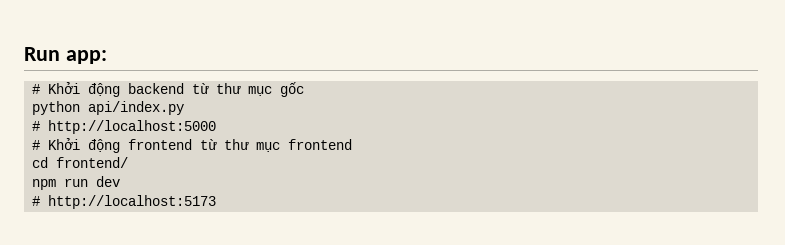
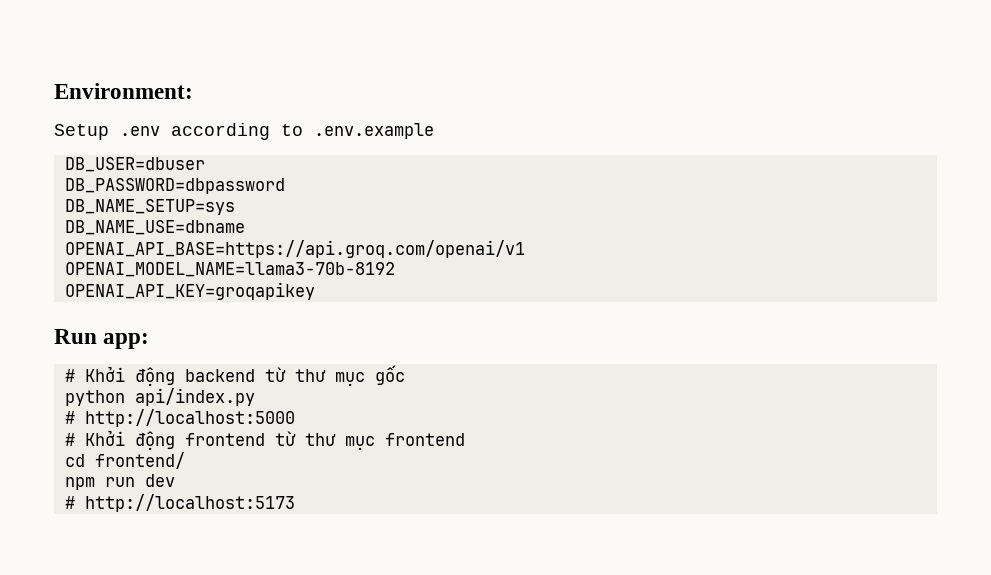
+ Environment:
+ Setup .env according to .env.example
+ DB_USER=dbuser
+ DB_PASSWORD=dbpassword
+ DB_NAME_SETUP=sys
+ DB_NAME_USE=dbname
+ OPENAI_API_BASE=https://api.groq.com/openai/v1
+ OPENAI_MODEL_NAME=llama3-70b-8192
+ OPENAI_API_KEY=groqapikey

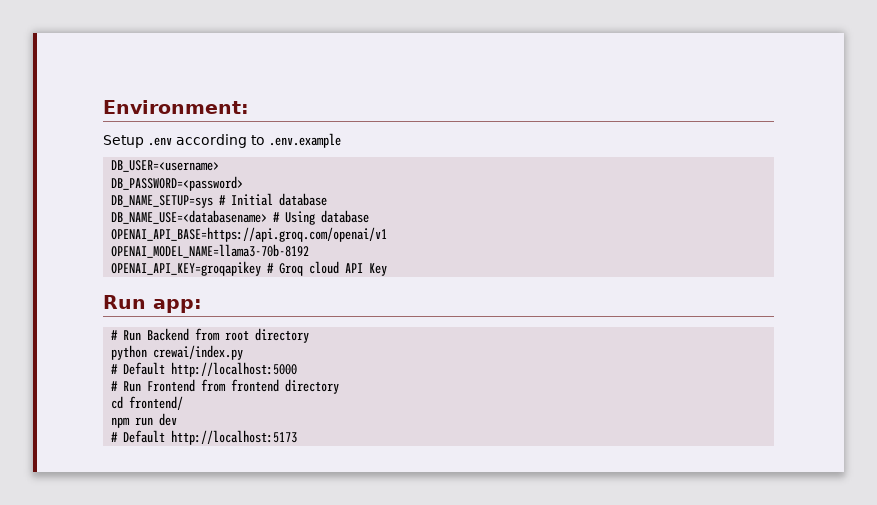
- DB_USER=dbuser
- DB_PASSWORD=dbpassword
+ DB_USER=<username>
+ DB_PASSWORD=<password>
- DB_NAME_SETUP=sys
- DB_NAME_USE=dbname
+ DB_NAME_SETUP=sys # Initial database
+ DB_NAME_USE=<databasename> # Using database
  OPENAI_API_BASE=https://api.groq.com/openai/v1
  OPENAI_MODEL_NAME=llama3-70b-8192
- OPENAI_API_KEY=groqapikey
+ OPENAI_API_KEY=groqapikey # Groq cloud API Key
  Run app:
- # Khởi động backend từ thư mục gốc
+ # Run Backend from root directory
- python api/index.py
- # http://localhost:5000
+ python crewai/index.py
+ # Default http://localhost:5000
- # Khởi động frontend từ thư mục frontend
+ # Run Frontend from frontend directory
- # http://localhost:5173
+ # Default http://localhost:5173

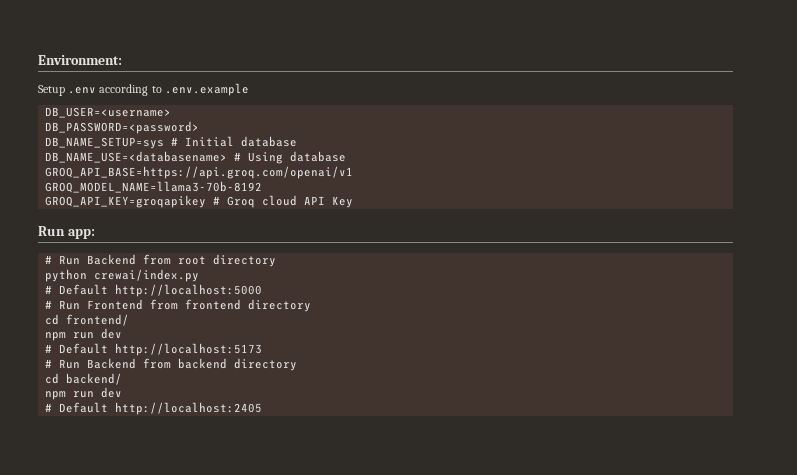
- OPENAI_API_BASE=https://api.groq.com/openai/v1
- OPENAI_MODEL_NAME=llama3-70b-8192
- OPENAI_API_KEY=groqapikey # Groq cloud API Key
+ GROQ_API_BASE=https://api.groq.com/openai/v1
+ GROQ_MODEL_NAME=llama3-70b-8192
+ GROQ_API_KEY=groqapikey # Groq cloud API Key
+ # Run Backend from backend directory
+ cd backend/
+ npm run dev
+ # Default http://localhost:2405

